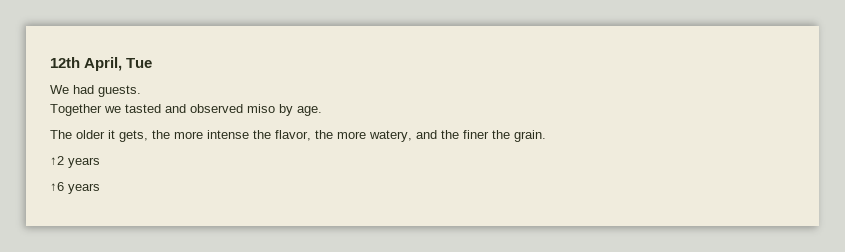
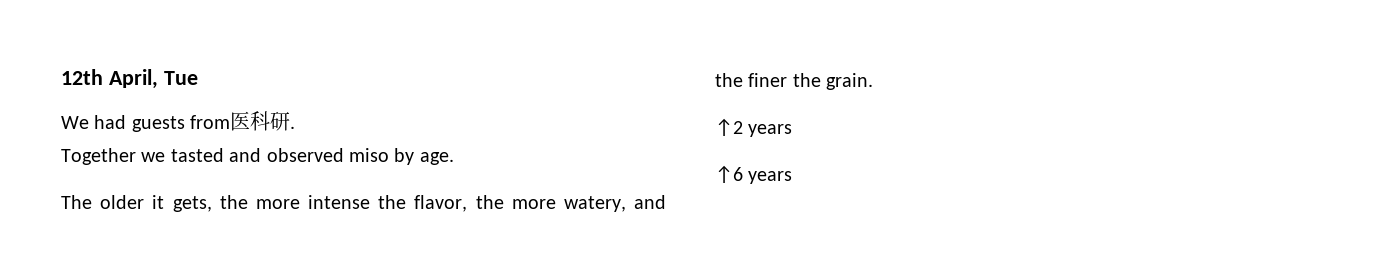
- We had guests.
+ We had guests from医科研.

